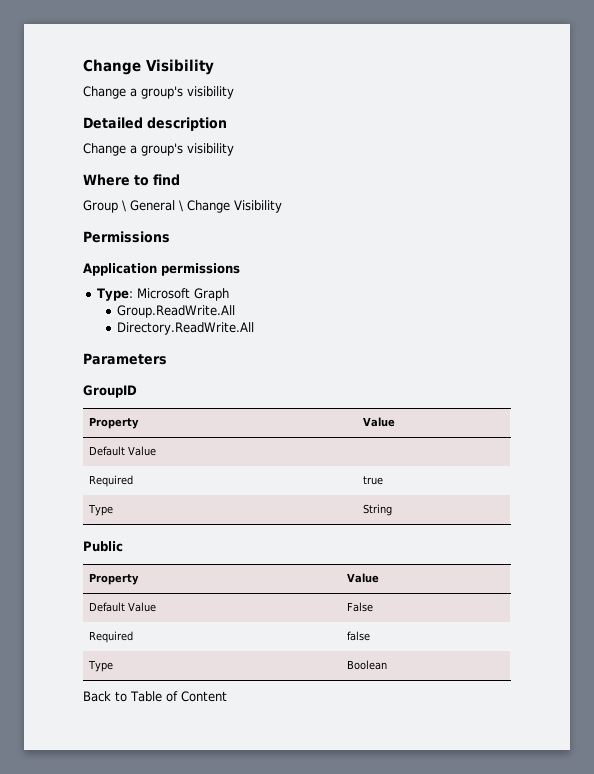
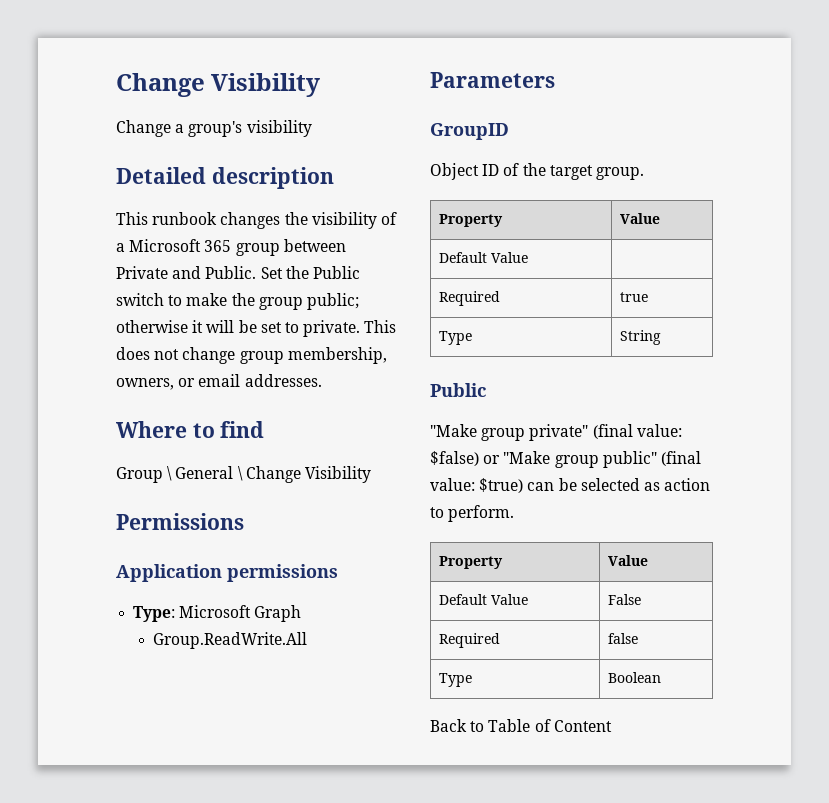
  Detailed description
- Change a group's visibility
+ This runbook changes the visibility of a Microsoft 365 group between Private and Public. Set the Public switch to make the group public; otherwise it will be set to private. This does not change group membership, owners, or email addresses.
- Directory.ReadWrite.All
+ Object ID of the target group.
+ "Make group private" (final value: $false) or "Make group public" (final value: $true) can be selected as action to perform.

